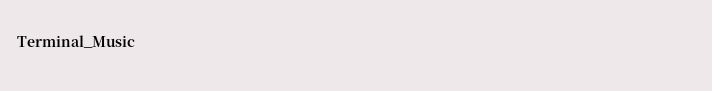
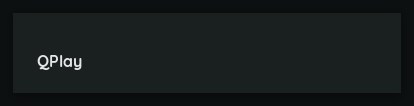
- Terminal_Music
+ QPlay

